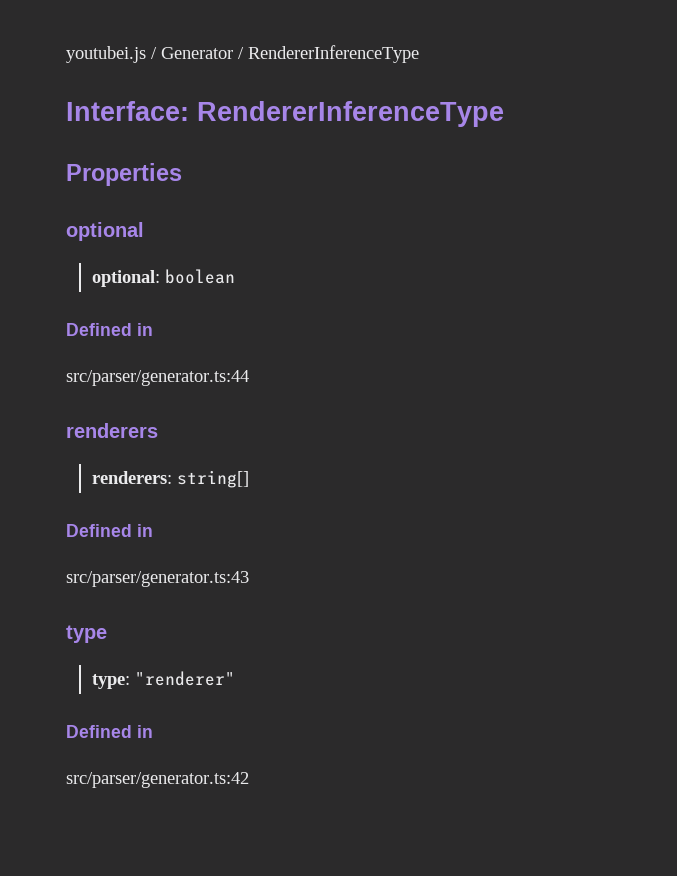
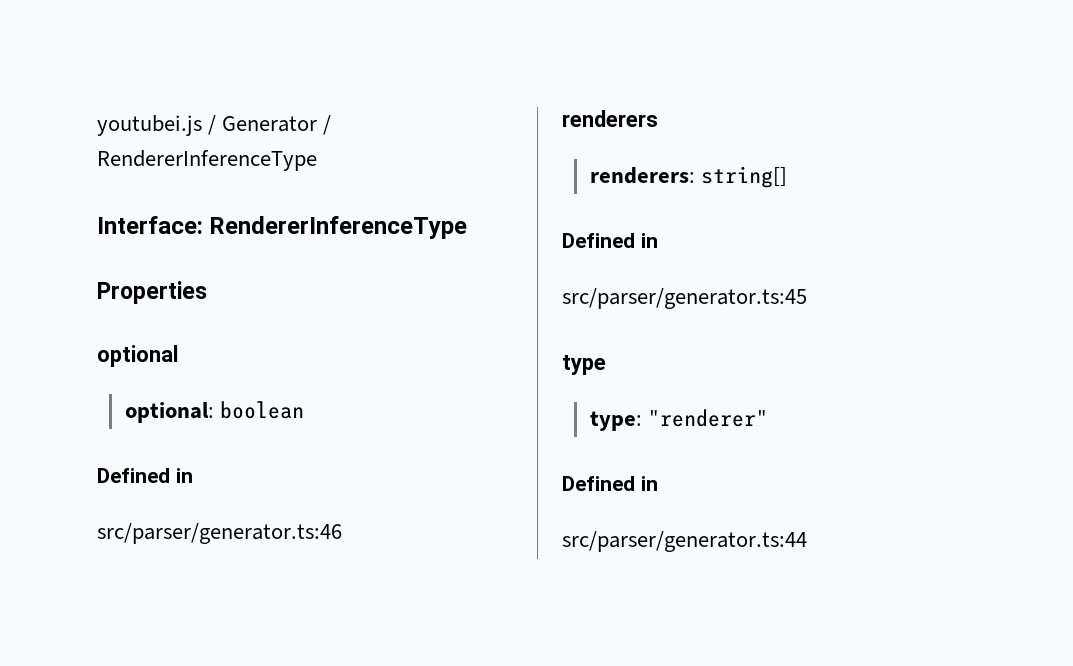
- src/parser/generator.ts:44
+ src/parser/generator.ts:46
- src/parser/generator.ts:43
+ src/parser/generator.ts:45
- src/parser/generator.ts:42
+ src/parser/generator.ts:44

